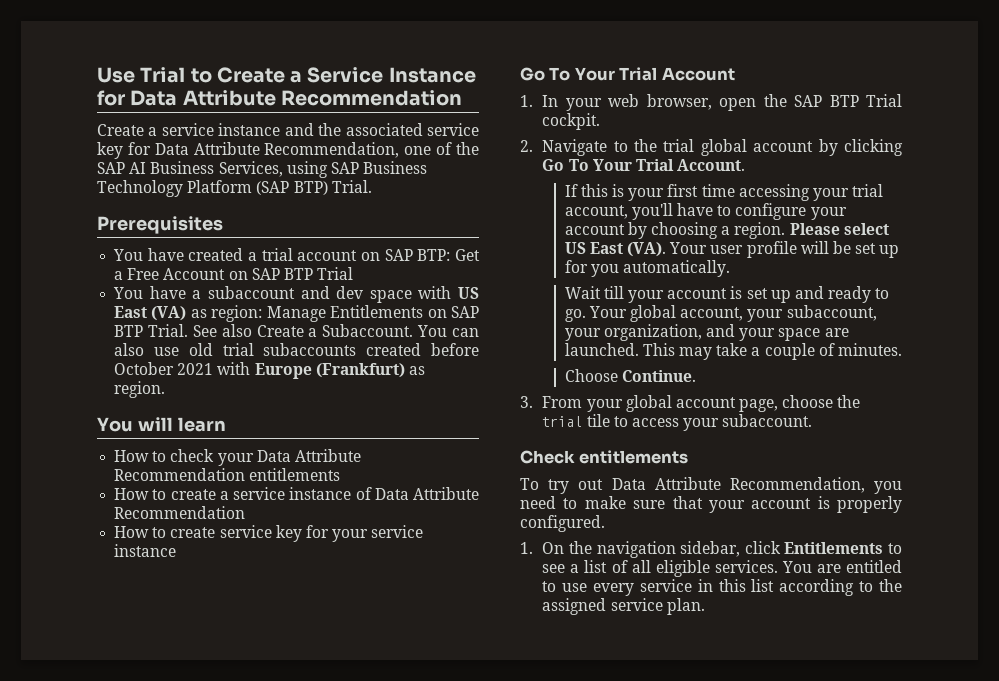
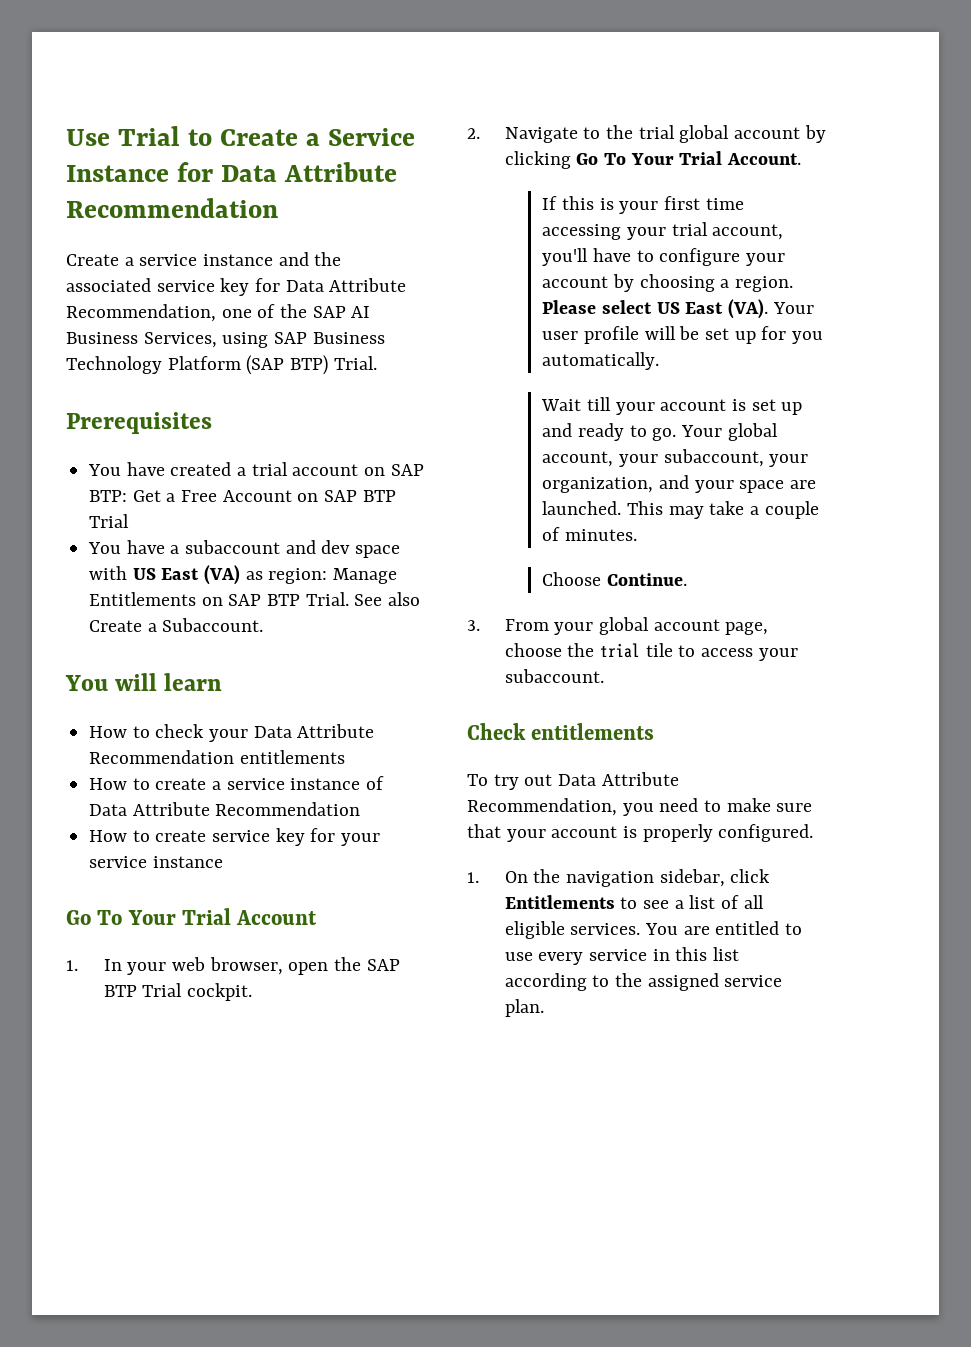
- You can also use old trial subaccounts created before October 2021 with Europe (Frankfurt) as region.

